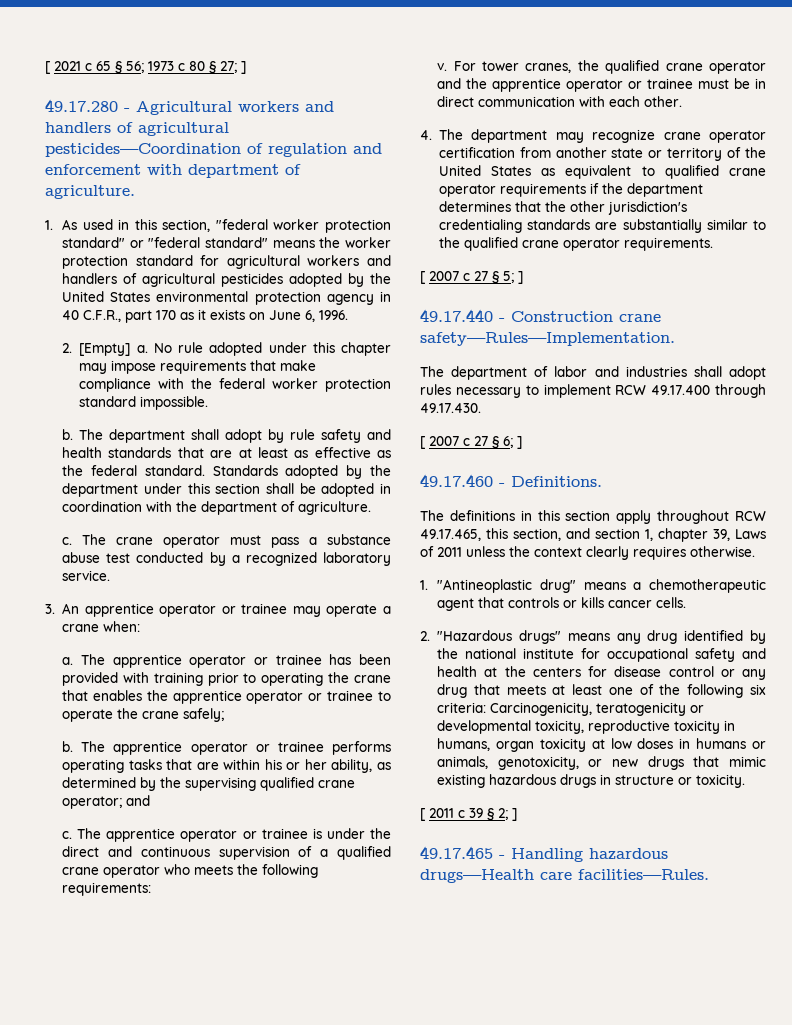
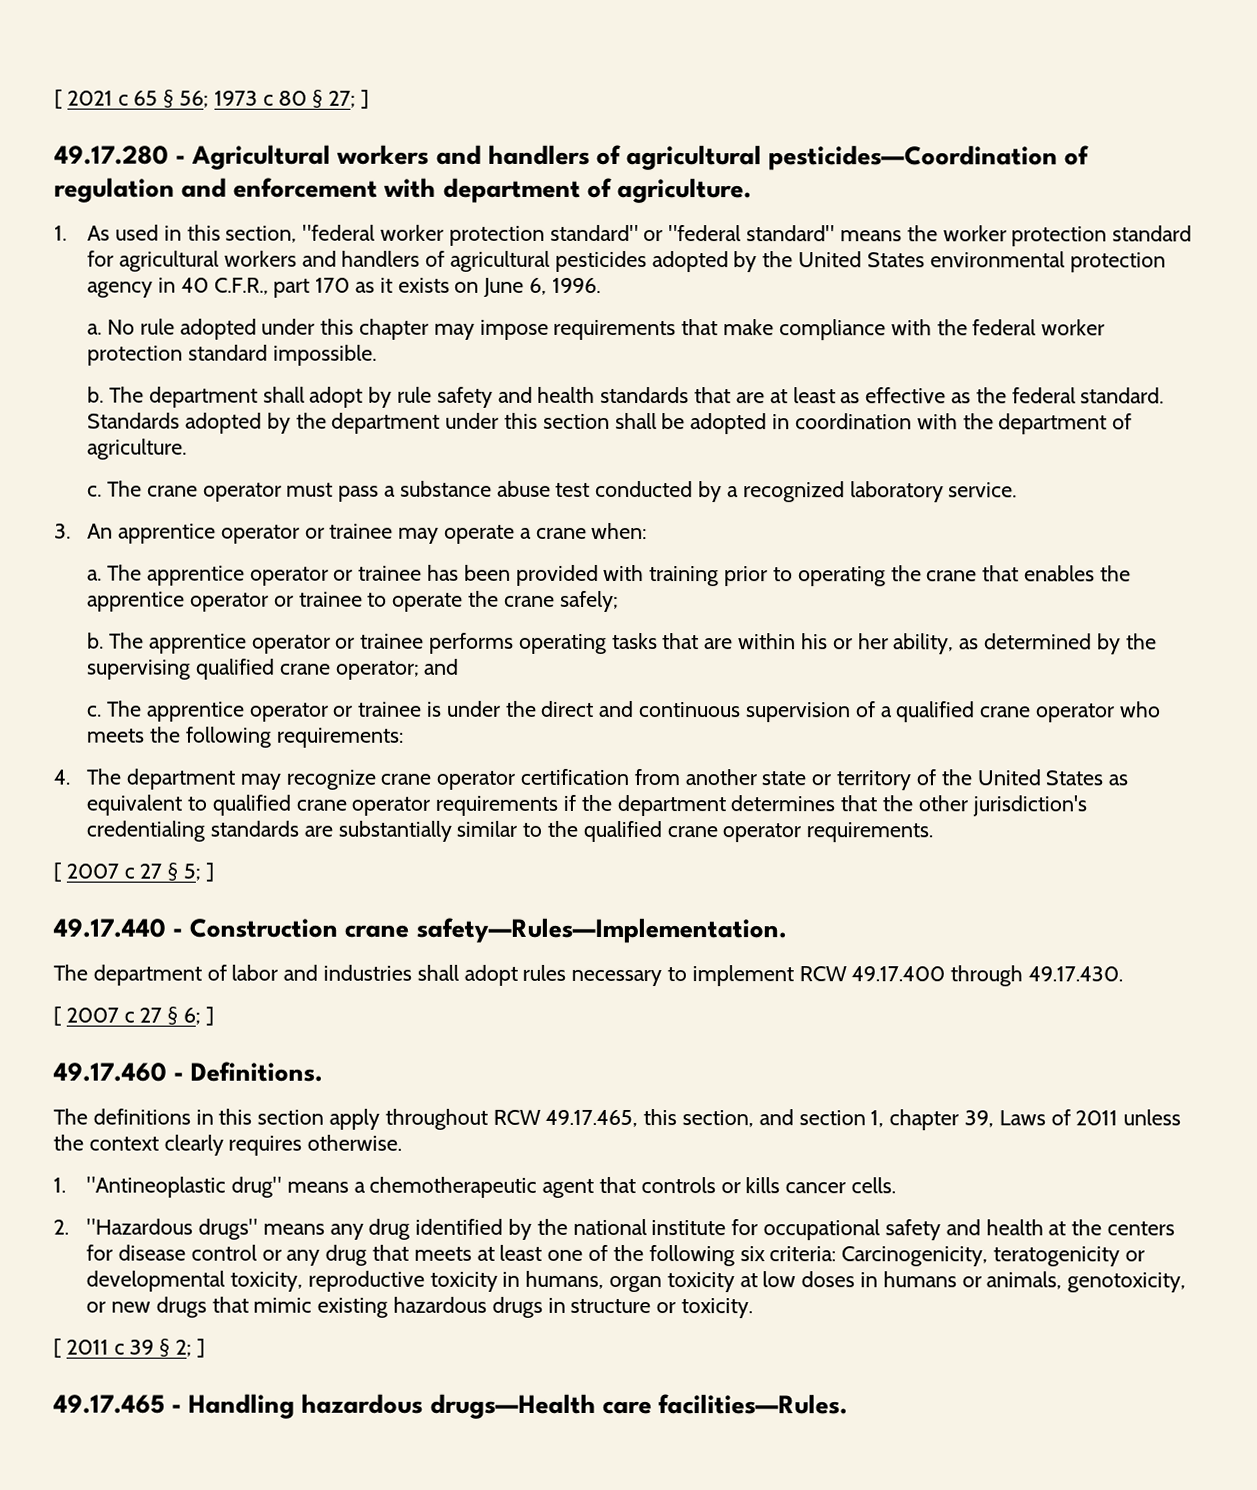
  1. As used in this section, "federal worker protection standard" or "federal standard" means the worker protection standard for agricultural workers and handlers of agricultural pesticides adopted by the United States environmental protection agency in 40 C.F.R., part 170 as it exists on June 6, 1996.
- 2. [Empty] a.
+ a.
- v. For tower cranes, the qualified crane operator and the apprentice operator or trainee must be in direct communication with each other.

